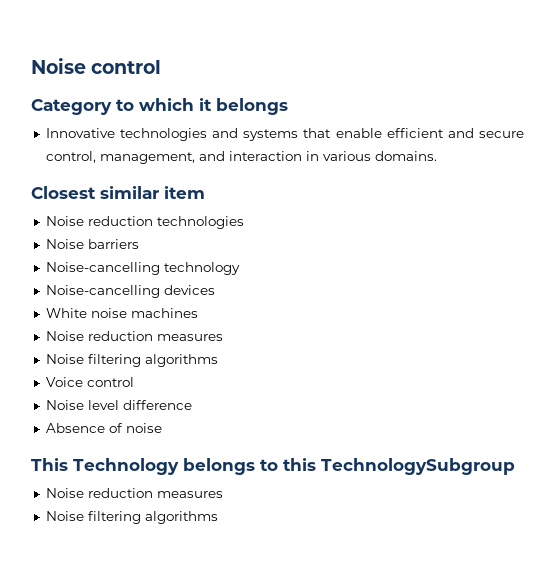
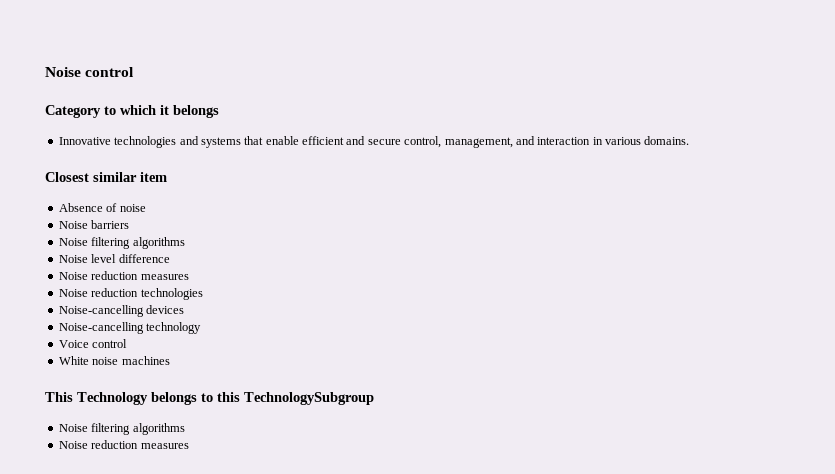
- Noise reduction technologies
+ Absence of noise
  Noise barriers
+ Noise filtering algorithms
+ Noise level difference
+ Noise reduction measures
+ Noise reduction technologies
+ Noise-cancelling devices
  Noise-cancelling technology
- Noise-cancelling devices
+ Voice control
  White noise machines
- Noise reduction measures
- Noise filtering algorithms
- Voice control
- Noise level difference
- Absence of noise
  This Technology belongs to this TechnologySubgroup
+ Noise filtering algorithms
  Noise reduction measures
- Noise filtering algorithms

